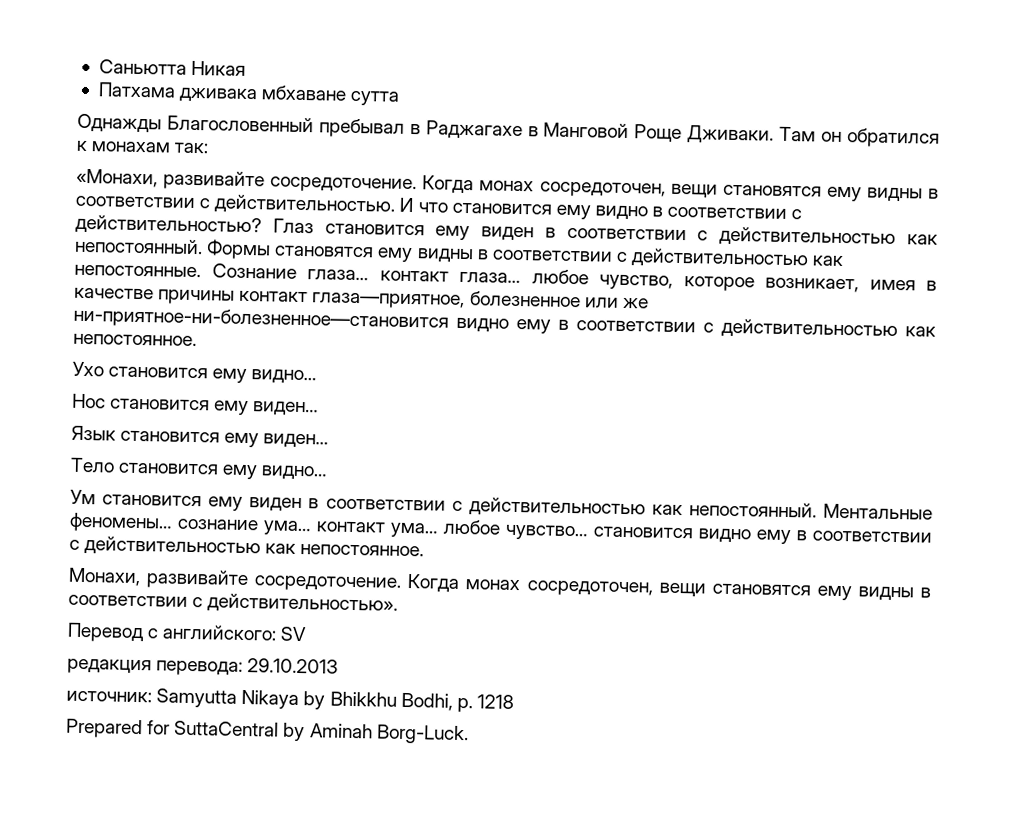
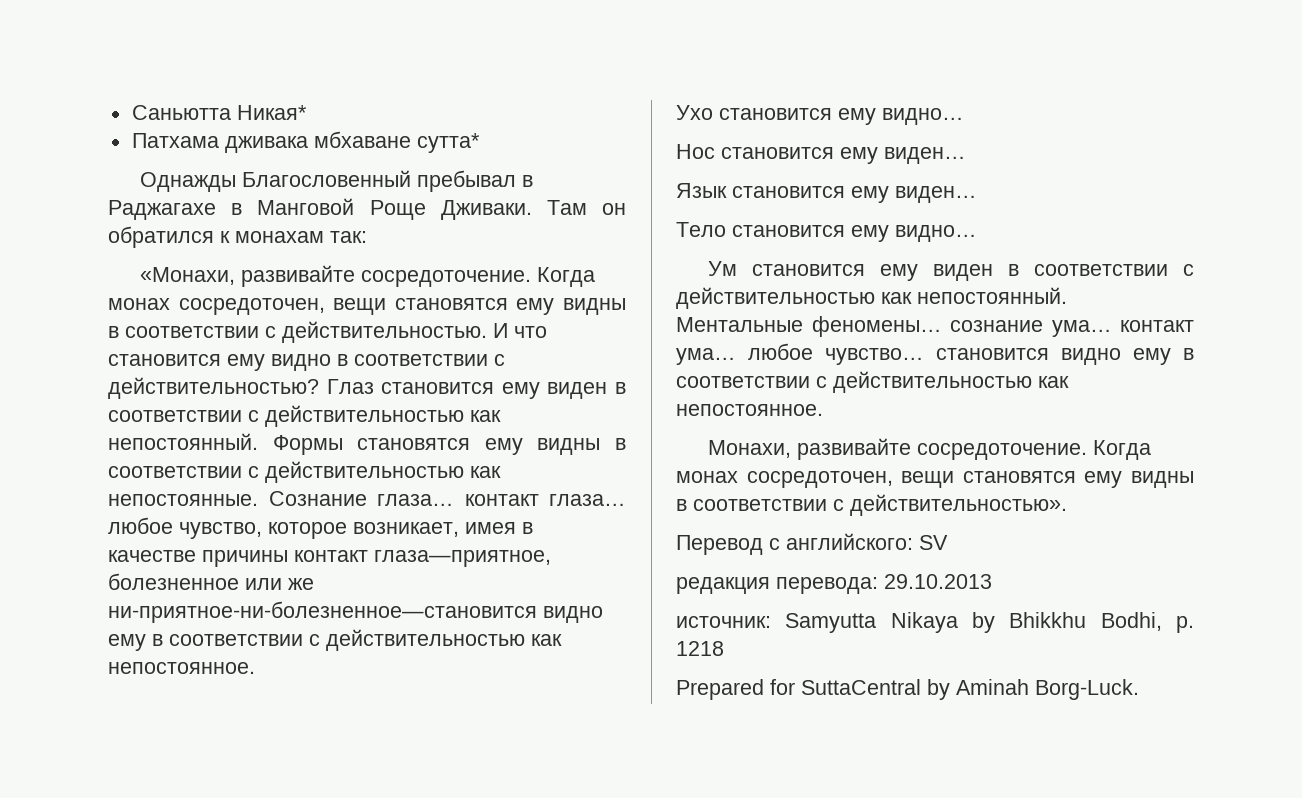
- Саньютта Никая
+ Саньютта Никая*
- Патхама дживака мбхаване сутта
+ Патхама дживака мбхаване сутта*

